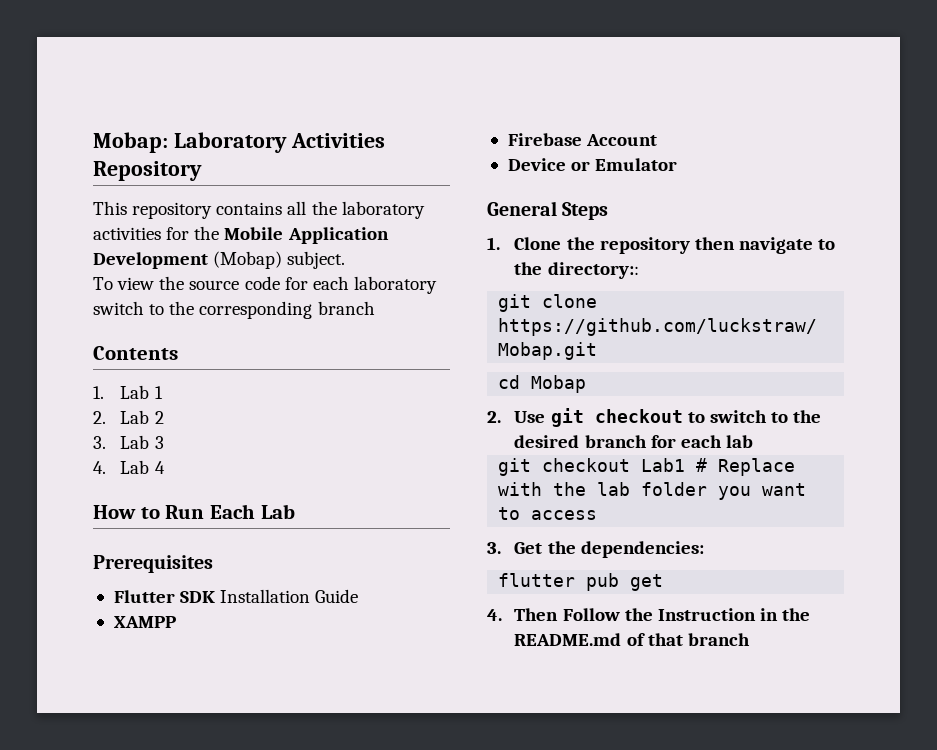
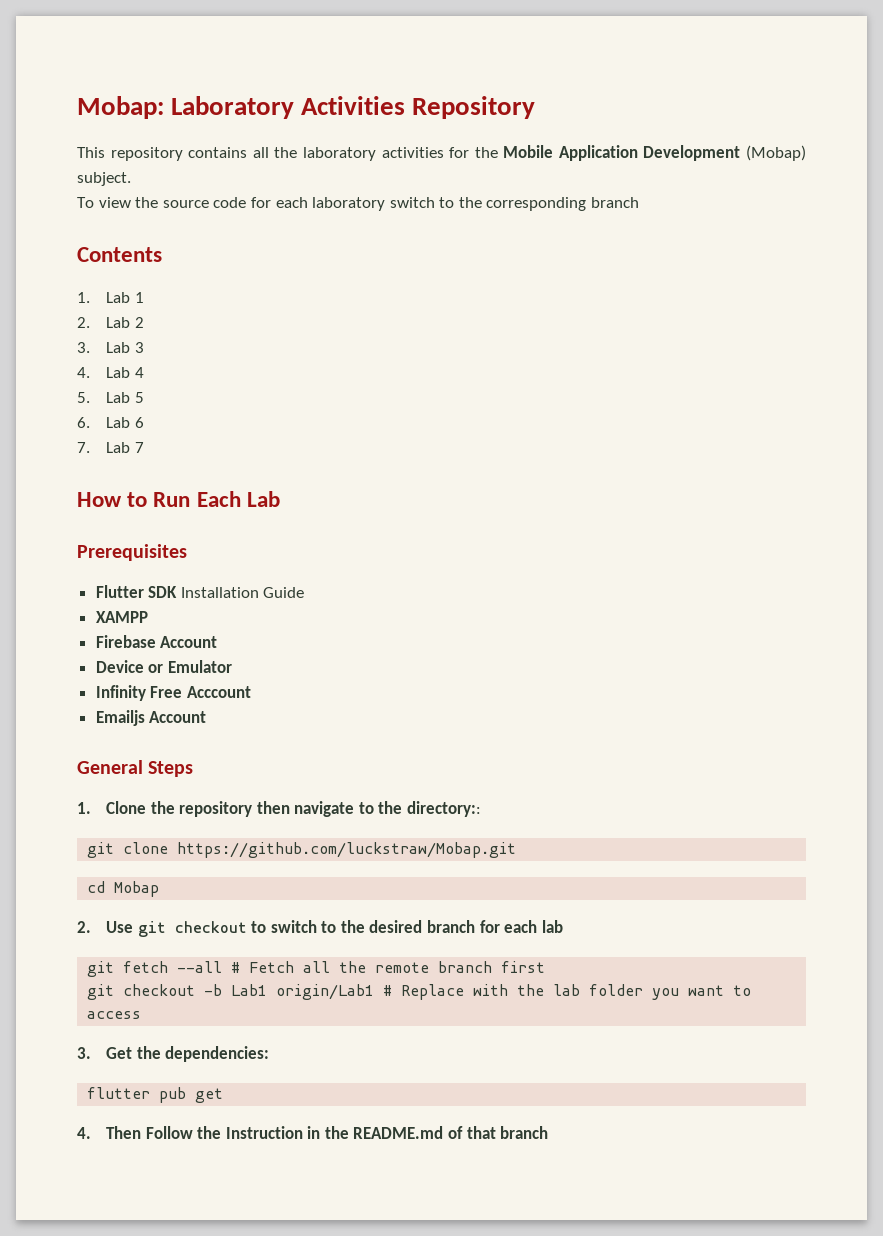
+ 5. Lab 5
+ 6. Lab 6
+ 7. Lab 7
+ Infinity Free Acccount
+ Emailjs Account
- git checkout Lab1 # Replace with the lab folder you want to access
+ git fetch --all # Fetch all the remote branch first
+ git checkout -b Lab1 origin/Lab1 # Replace with the lab folder you want to access

